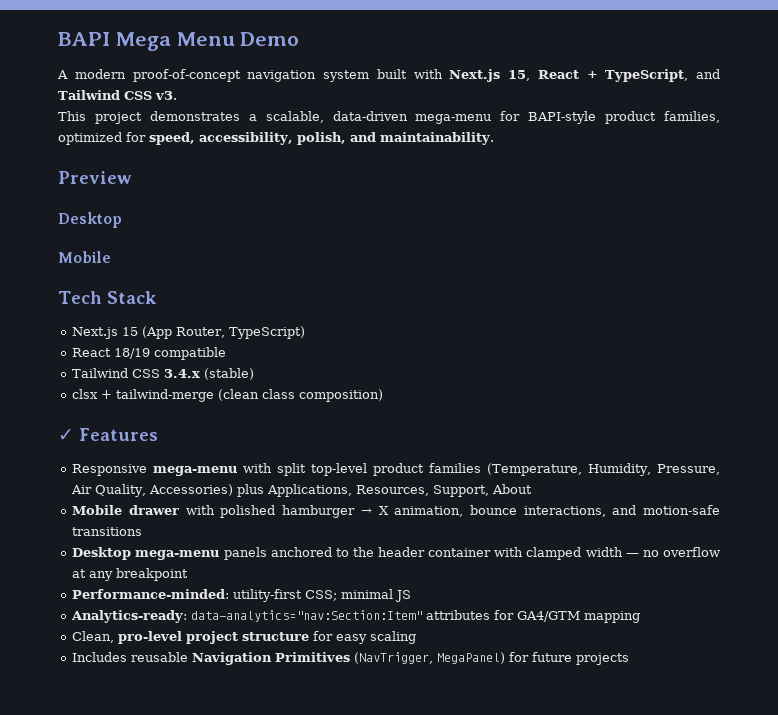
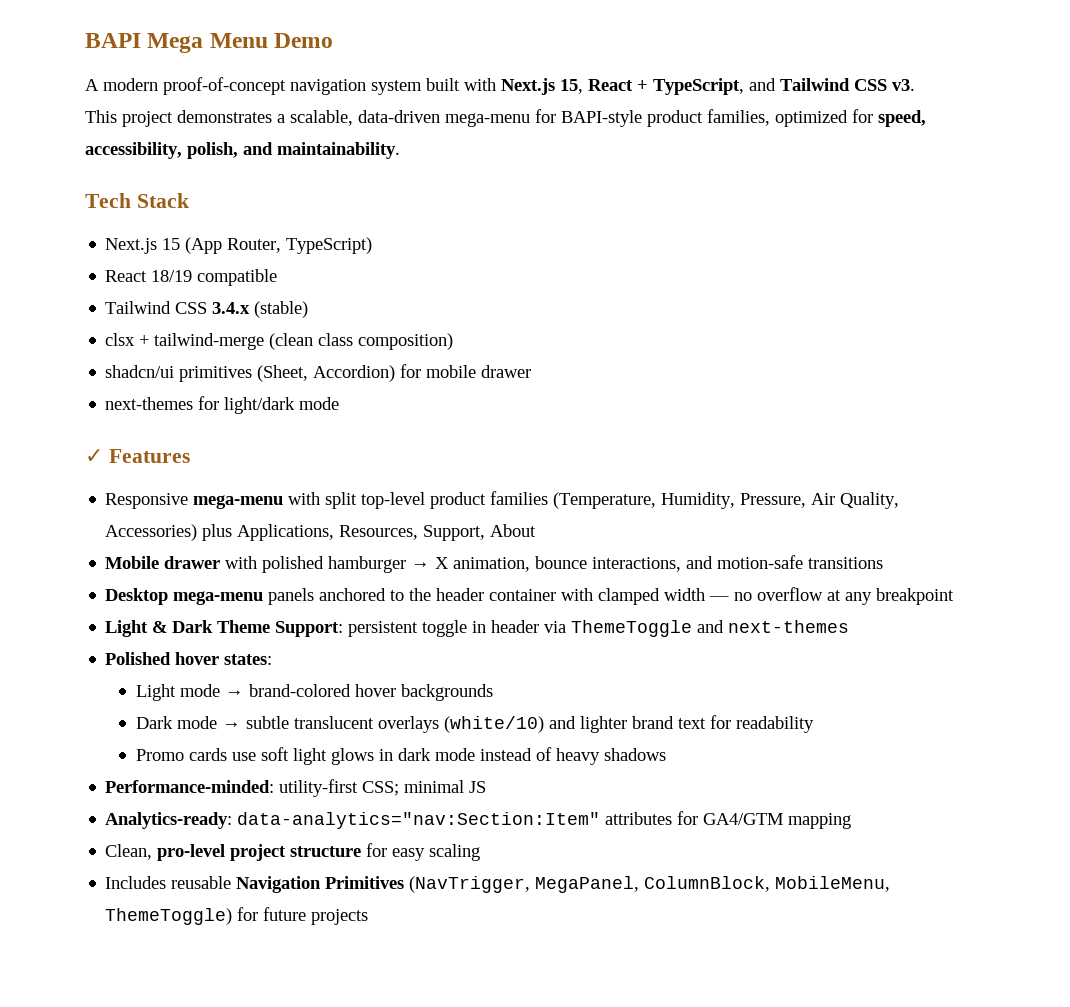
- Preview
- Desktop
- Mobile
+ shadcn/ui primitives (Sheet, Accordion) for mobile drawer
+ next-themes for light/dark mode
+ Light & Dark Theme Support: persistent toggle in header via ThemeToggle and next-themes
+ Polished hover states:
+ Light mode → brand-colored hover backgrounds
+ Dark mode → subtle translucent overlays (white/10) and lighter brand text for readability
+ Promo cards use soft light glows in dark mode instead of heavy shadows
- Includes reusable Navigation Primitives (NavTrigger, MegaPanel) for future projects
+ Includes reusable Navigation Primitives (NavTrigger, MegaPanel, ColumnBlock, MobileMenu, ThemeToggle) for future projects

